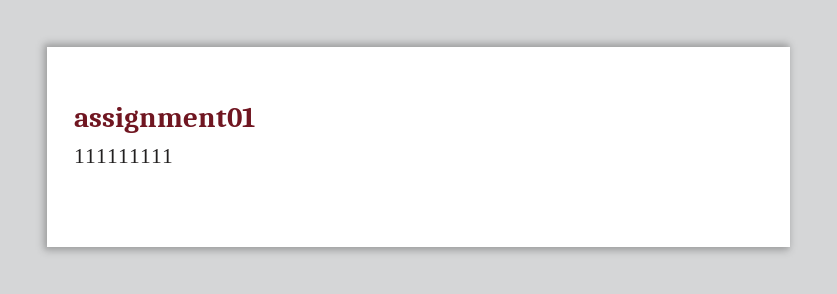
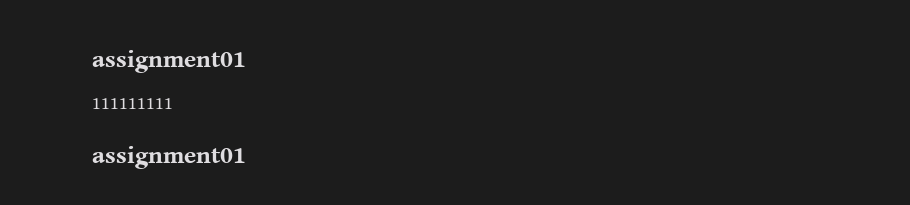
  111111111
+ assignment01

